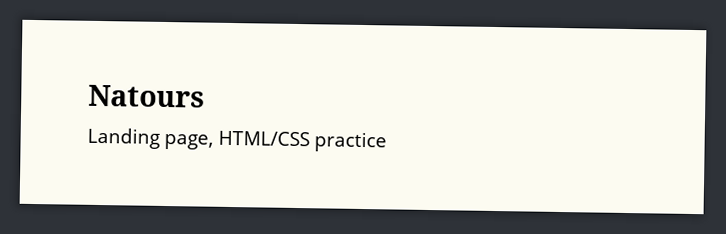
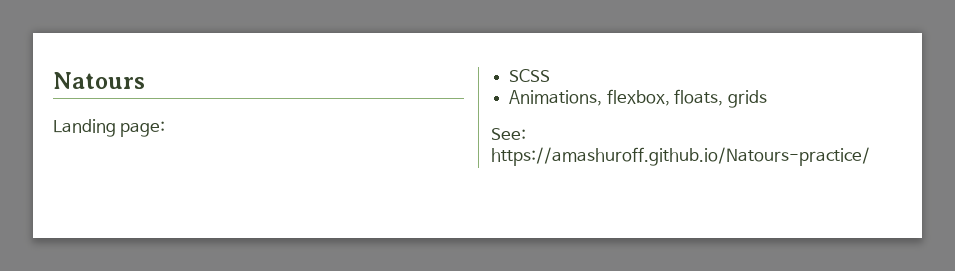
- Landing page, HTML/CSS practice
+ Landing page:
+ SCSS
+ Animations, flexbox, floats, grids
+ See: https://amashuroff.github.io/Natours-practice/

